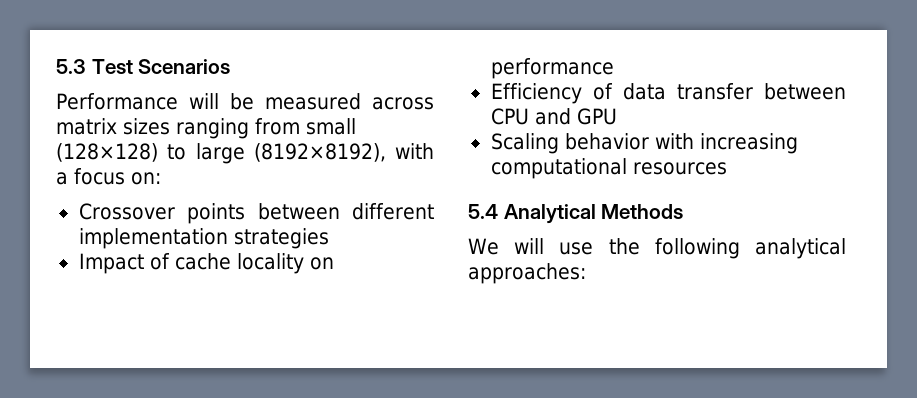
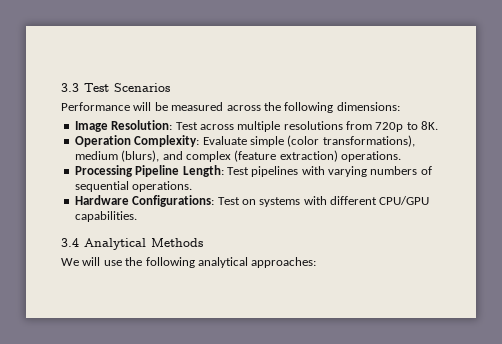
- 5.3 Test Scenarios
+ 3.3 Test Scenarios
- Performance will be measured across matrix sizes ranging from small (128×128) to large (8192×8192), with a focus on:
- Crossover points between different implementation strategies
- Impact of cache locality on performance
- Efficiency of data transfer between CPU and GPU
- Scaling behavior with increasing computational resources
- 5.4 Analytical Methods
+ Performance will be measured across the following dimensions:
+ Image Resolution: Test across multiple resolutions from 720p to 8K.
+ Operation Complexity: Evaluate simple (color transformations), medium (blurs), and complex (feature extraction) operations.
+ Processing Pipeline Length: Test pipelines with varying numbers of sequential operations.
+ Hardware Configurations: Test on systems with different CPU/GPU capabilities.
+ 3.4 Analytical Methods

